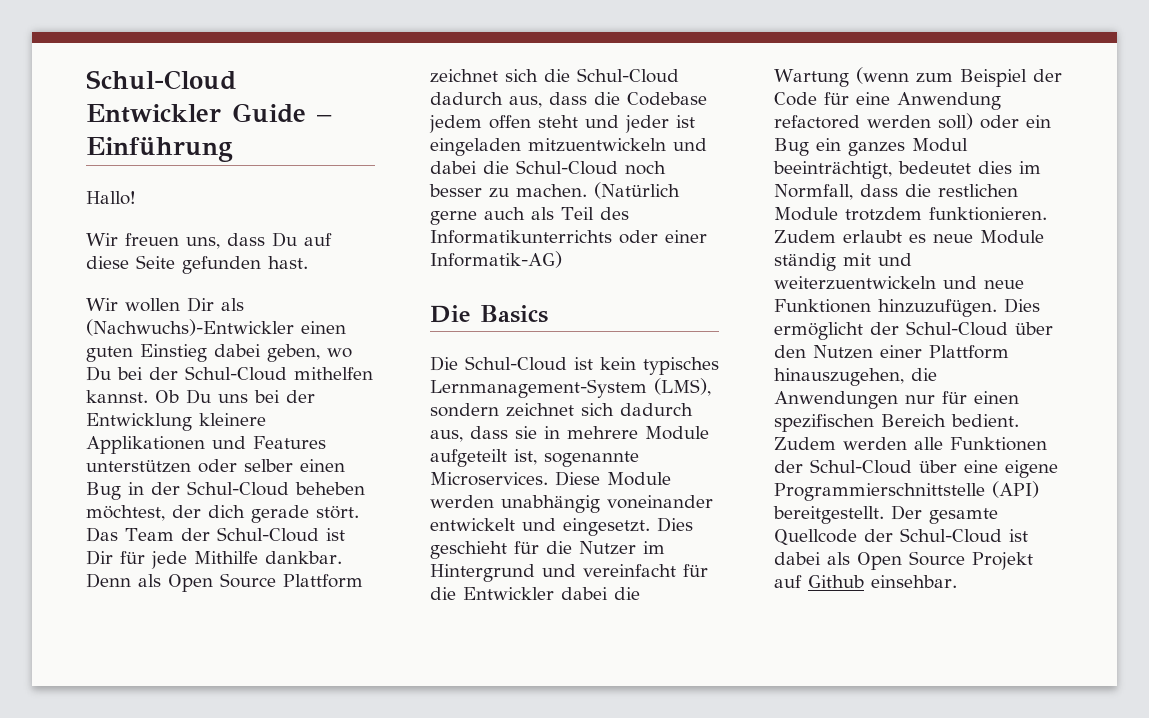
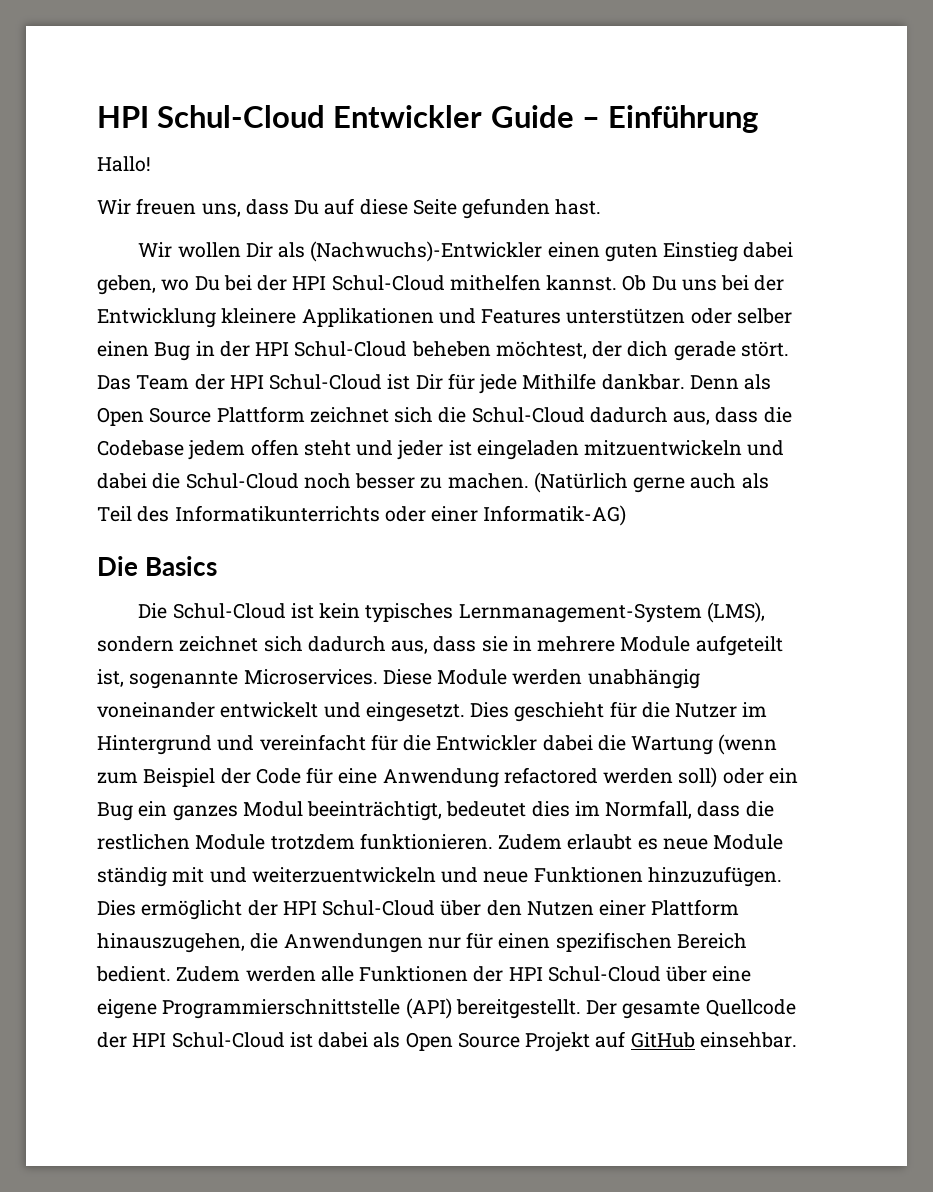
- Schul-Cloud Entwickler Guide – Einführung
+ HPI Schul-Cloud Entwickler Guide – Einführung
- Wir wollen Dir als (Nachwuchs)-Entwickler einen guten Einstieg dabei geben, wo Du bei der Schul-Cloud mithelfen kannst.
+ Wir wollen Dir als (Nachwuchs)-Entwickler einen guten Einstieg dabei geben, wo Du bei der HPI Schul-Cloud mithelfen kannst.
- Ob Du uns bei der Entwicklung kleinere Applikationen und Features unterstützen oder selber einen Bug in der Schul-Cloud beheben möchtest, der dich gerade stört.
+ Ob Du uns bei der Entwicklung kleinere Applikationen und Features unterstützen oder selber einen Bug in der HPI Schul-Cloud beheben möchtest, der dich gerade stört.
- Das Team der Schul-Cloud ist Dir für jede Mithilfe dankbar.
+ Das Team der HPI Schul-Cloud ist Dir für jede Mithilfe dankbar.
- Dies ermöglicht der Schul-Cloud über den Nutzen einer Plattform hinauszugehen, die Anwendungen nur für einen spezifischen Bereich bedient.
+ Dies ermöglicht der HPI Schul-Cloud über den Nutzen einer Plattform hinauszugehen, die Anwendungen nur für einen spezifischen Bereich bedient.
- Zudem werden alle Funktionen der Schul-Cloud über eine eigene Programmierschnittstelle (API) bereitgestellt.
+ Zudem werden alle Funktionen der HPI Schul-Cloud über eine eigene Programmierschnittstelle (API) bereitgestellt.
- Der gesamte Quellcode der Schul-Cloud ist dabei als Open Source Projekt auf Github einsehbar.
+ Der gesamte Quellcode der HPI Schul-Cloud ist dabei als Open Source Projekt auf GitHub einsehbar.

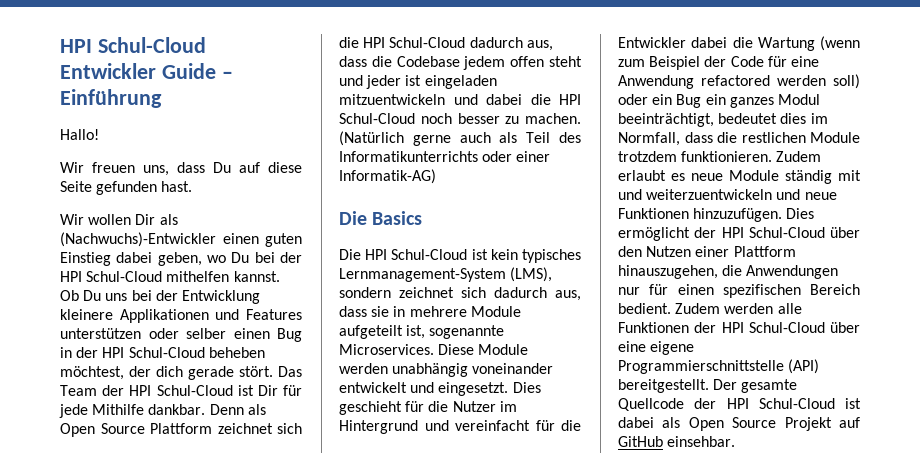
- Denn als Open Source Plattform zeichnet sich die Schul-Cloud dadurch aus, dass die Codebase jedem offen steht und jeder ist eingeladen mitzuentwickeln und dabei die Schul-Cloud noch besser zu machen.
+ Denn als Open Source Plattform zeichnet sich die HPI Schul-Cloud dadurch aus, dass die Codebase jedem offen steht und jeder ist eingeladen mitzuentwickeln und dabei die HPI Schul-Cloud noch besser zu machen.
- Die Schul-Cloud ist kein typisches Lernmanagement-System (LMS), sondern zeichnet sich dadurch aus, dass sie in mehrere Module aufgeteilt ist, sogenannte Microservices.
+ Die HPI Schul-Cloud ist kein typisches Lernmanagement-System (LMS), sondern zeichnet sich dadurch aus, dass sie in mehrere Module aufgeteilt ist, sogenannte Microservices.

